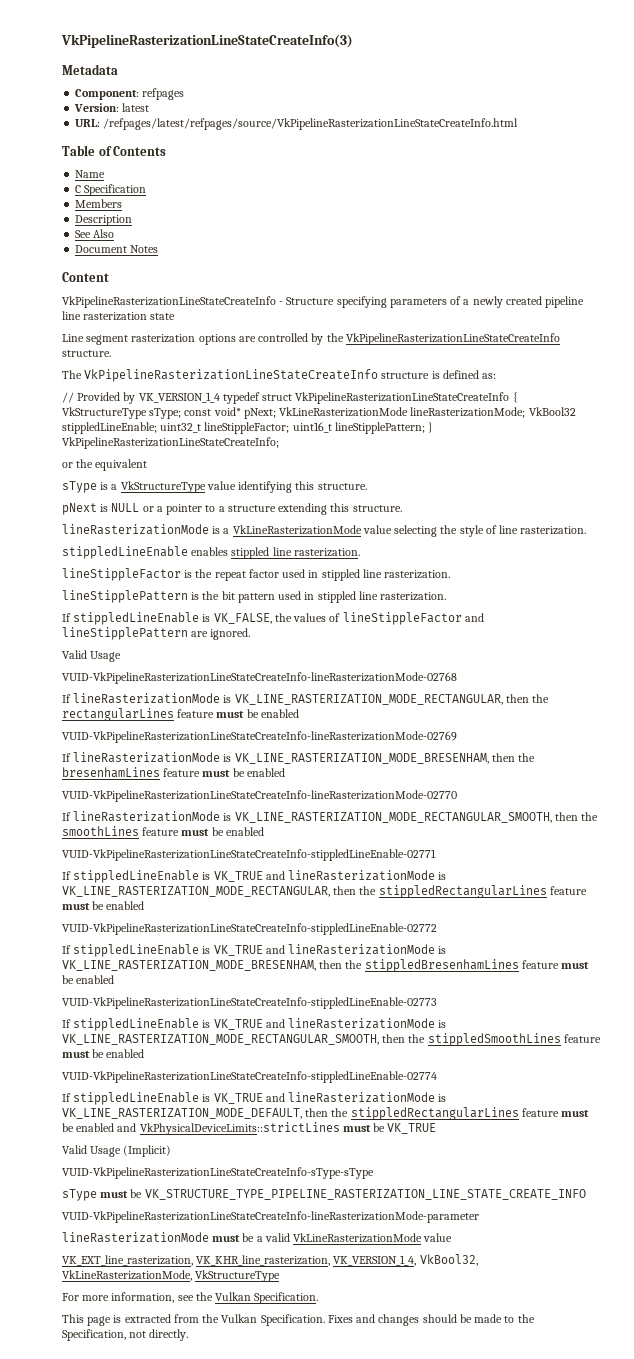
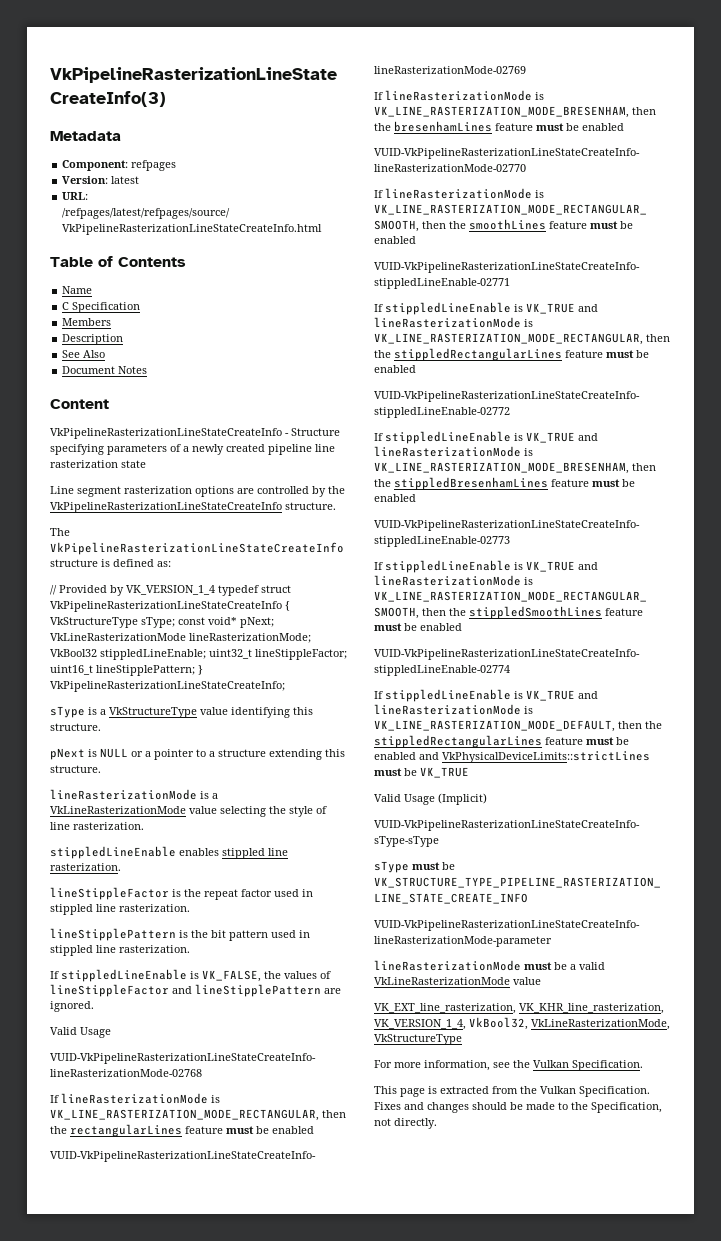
- or the equivalent

